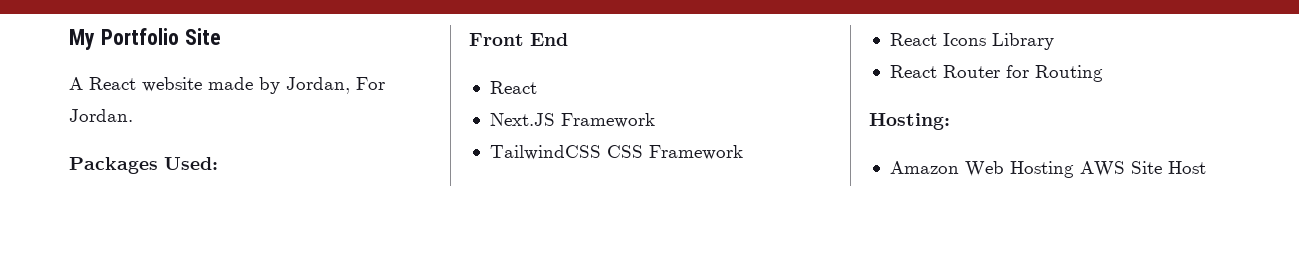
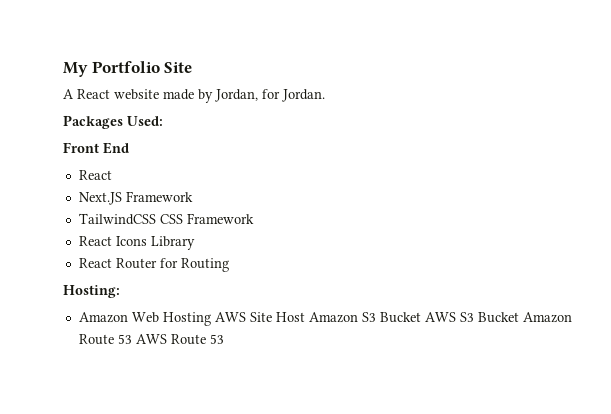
- A React website made by Jordan, For Jordan.
+ A React website made by Jordan, for Jordan.
- Amazon Web Hosting AWS Site Host
+ Amazon Web Hosting AWS Site Host Amazon S3 Bucket AWS S3 Bucket Amazon Route 53 AWS Route 53

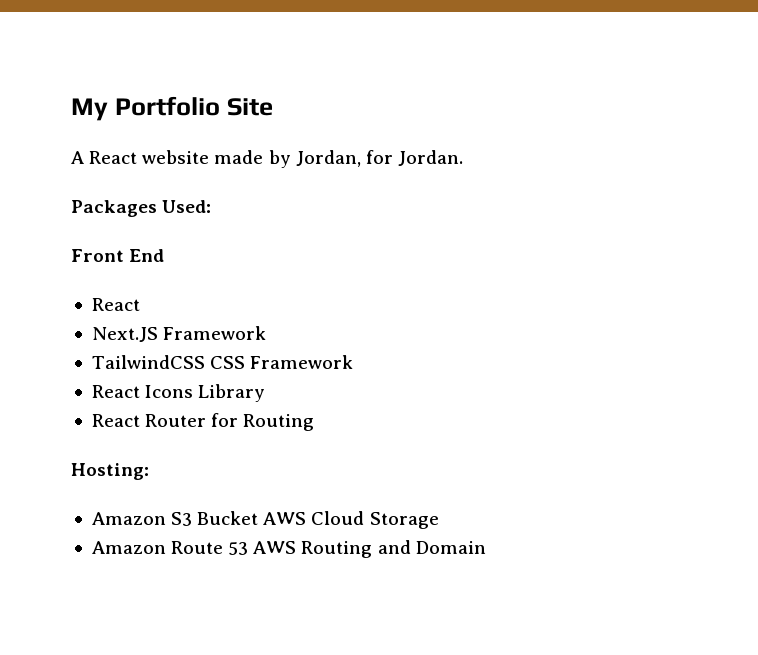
- Amazon Web Hosting AWS Site Host Amazon S3 Bucket AWS S3 Bucket Amazon Route 53 AWS Route 53
+ Amazon S3 Bucket AWS Cloud Storage
+ Amazon Route 53 AWS Routing and Domain

